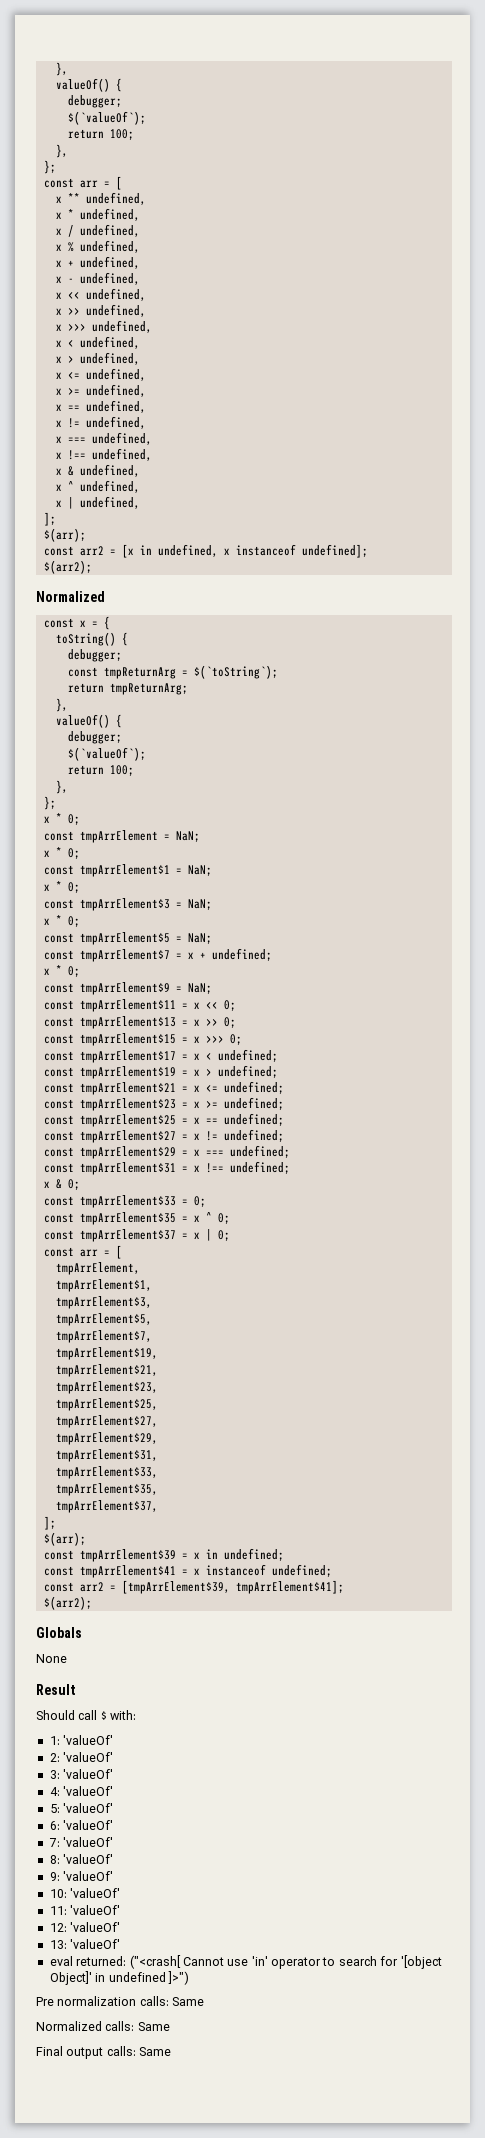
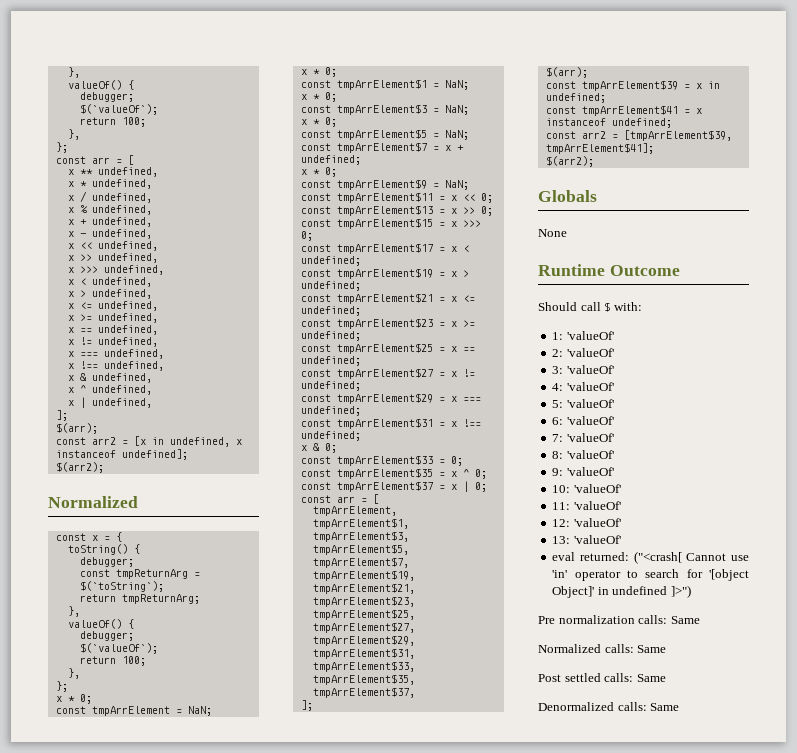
- Result
+ Runtime Outcome
- Final output calls: Same
+ Post settled calls: Same
+ Denormalized calls: Same

